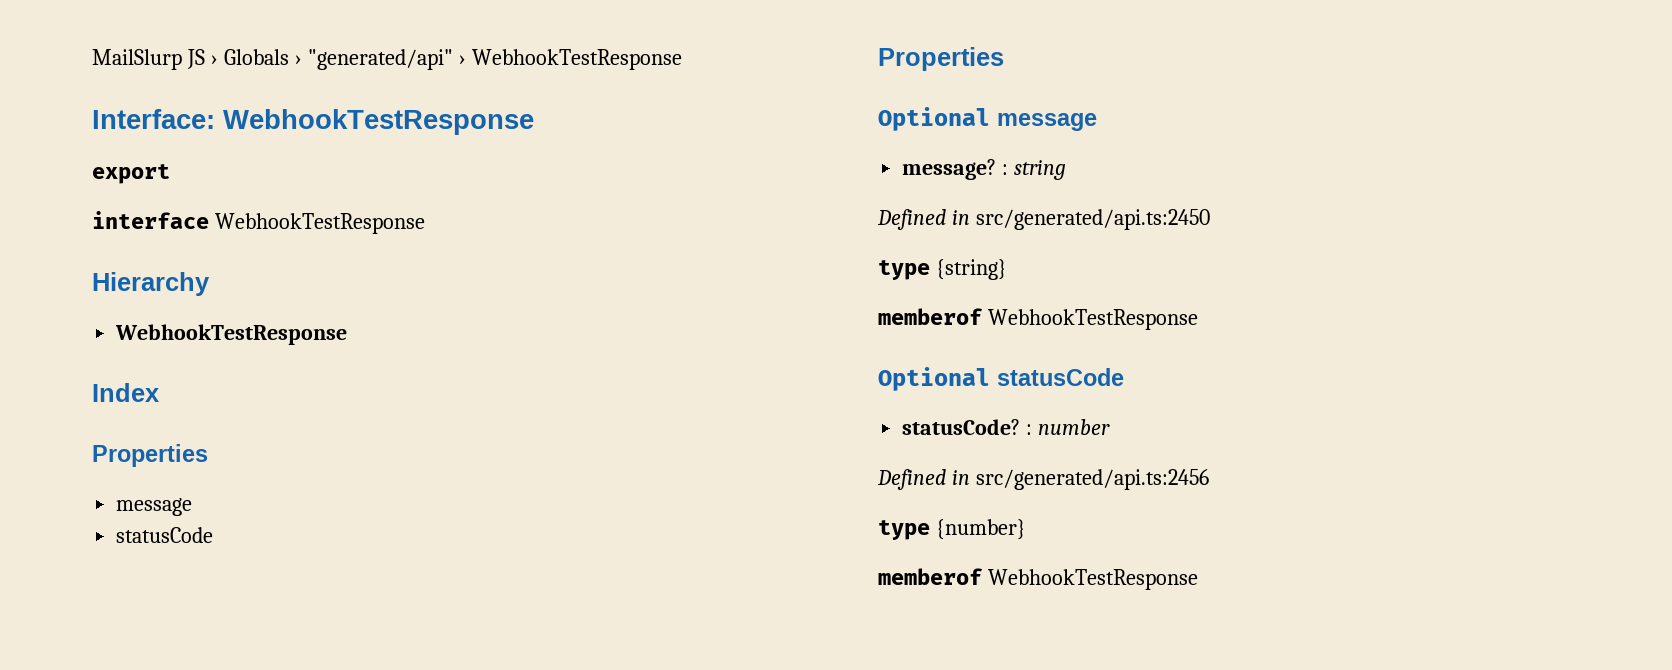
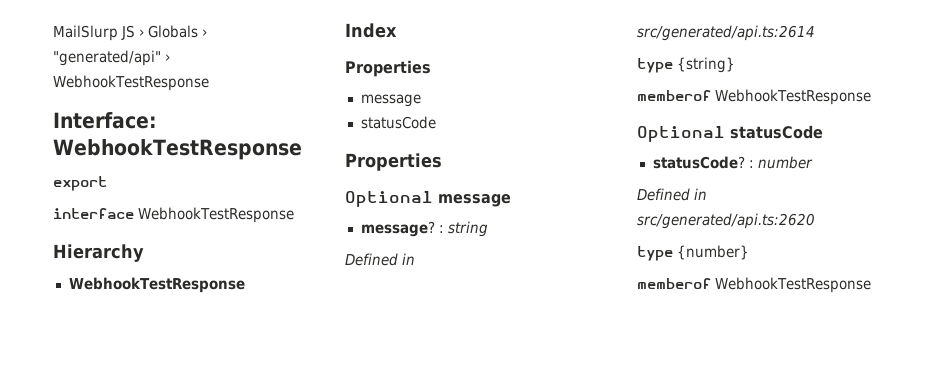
- Defined in src/generated/api.ts:2450
+ Defined in src/generated/api.ts:2614
- Defined in src/generated/api.ts:2456
+ Defined in src/generated/api.ts:2620

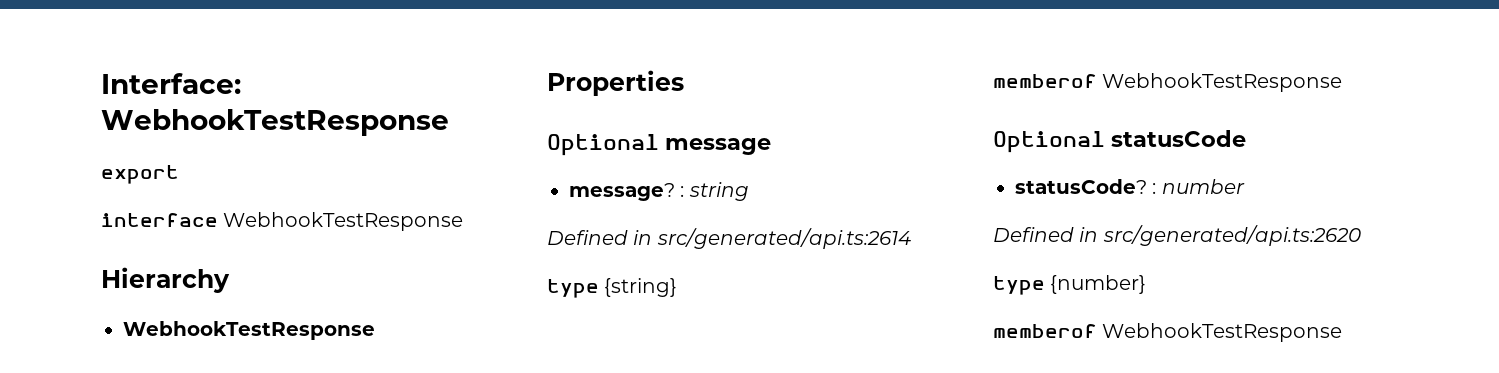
- MailSlurp JS › Globals › "generated/api" › WebhookTestResponse
- Index
- Properties
- message
- statusCode

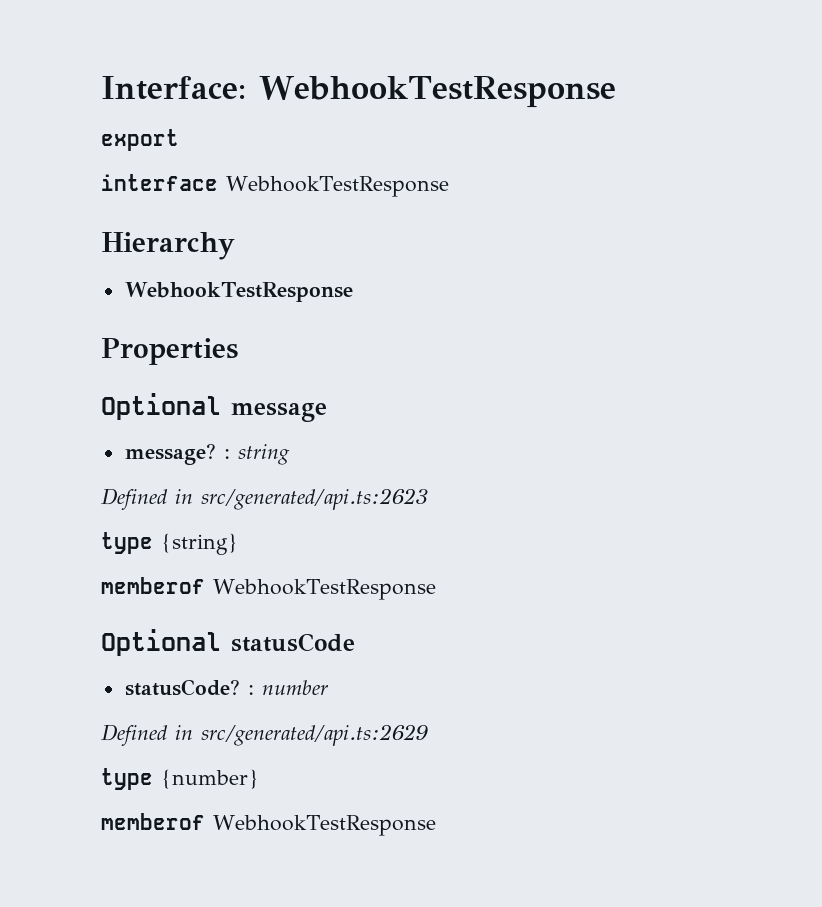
- Defined in src/generated/api.ts:2614
+ Defined in src/generated/api.ts:2623
- Defined in src/generated/api.ts:2620
+ Defined in src/generated/api.ts:2629

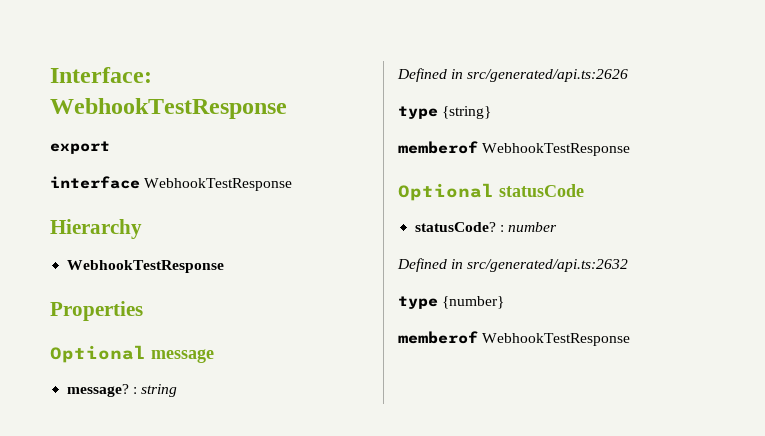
- Defined in src/generated/api.ts:2623
+ Defined in src/generated/api.ts:2626
- Defined in src/generated/api.ts:2629
+ Defined in src/generated/api.ts:2632

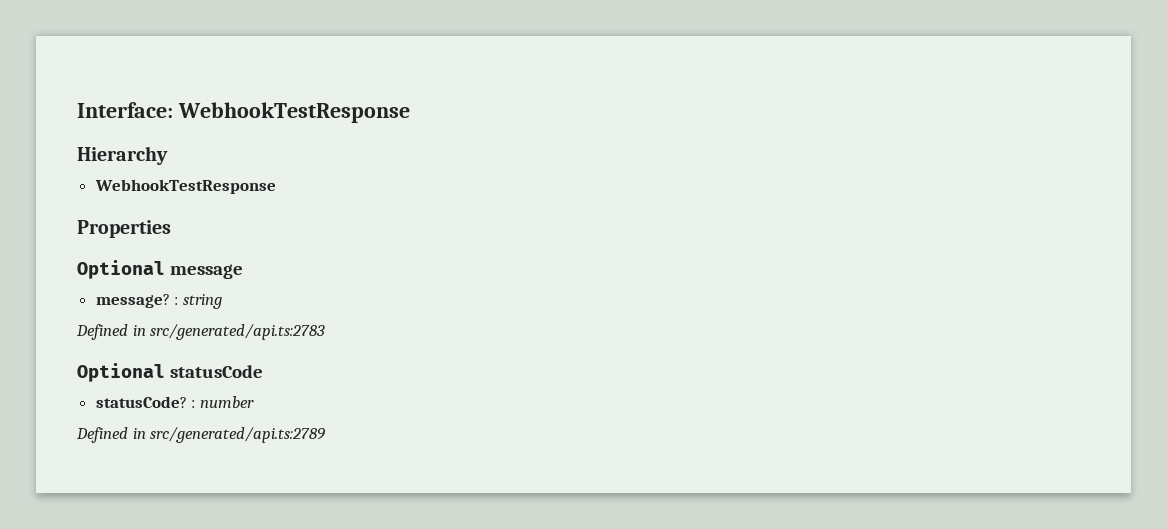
- export
- interface WebhookTestResponse
- Defined in src/generated/api.ts:2626
- type {string}
- memberof WebhookTestResponse
+ Defined in src/generated/api.ts:2783
- Defined in src/generated/api.ts:2632
- type {number}
- memberof WebhookTestResponse
+ Defined in src/generated/api.ts:2789

